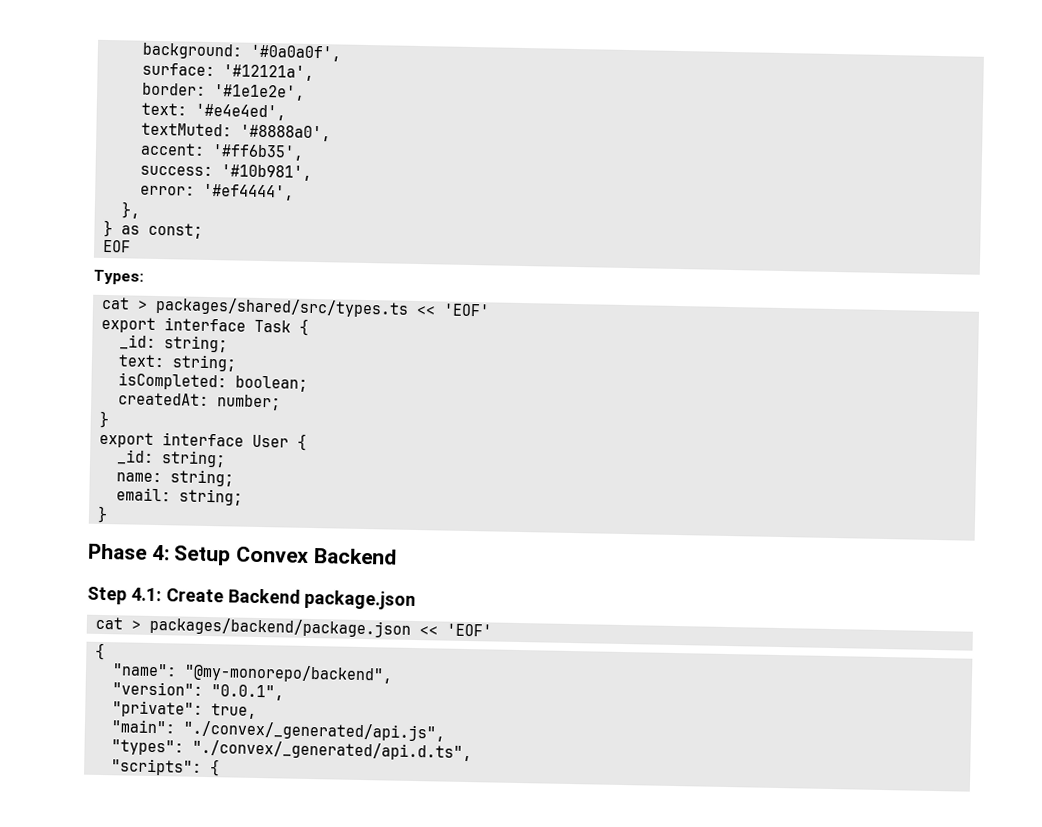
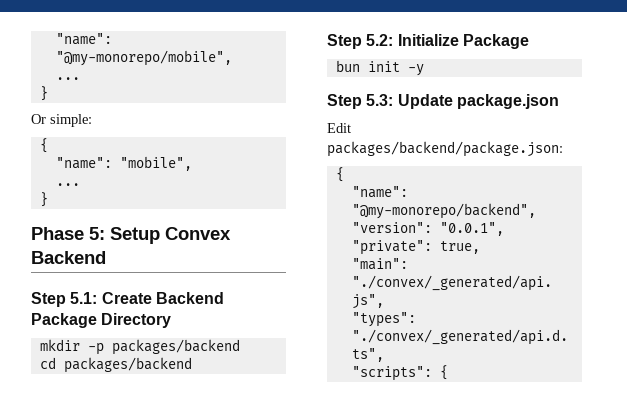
- background: '#0a0a0f',
- surface: '#12121a',
- border: '#1e1e2e',
- text: '#e4e4ed',
- textMuted: '#8888a0',
- accent: '#ff6b35',
- success: '#10b981',
- error: '#ef4444',
- },
- } as const;
- EOF
- Types:
- cat > packages/shared/src/types.ts << 'EOF'
- export interface Task {
- _id: string;
- text: string;
- isCompleted: boolean;
- createdAt: number;
+ "name": "@my-monorepo/mobile",
+ ...
  }
- export interface User {
- _id: string;
- name: string;
- email: string;
+ Or simple:
+ {
+ "name": "mobile",
+ ...
- Phase 4: Setup Convex Backend
+ Phase 5: Setup Convex Backend
- Step 4.1: Create Backend package.json
- cat > packages/backend/package.json << 'EOF'
+ Step 5.1: Create Backend Package Directory
+ mkdir -p packages/backend
+ cd packages/backend
+ Step 5.2: Initialize Package
+ bun init -y
+ Step 5.3: Update package.json
+ Edit packages/backend/package.json:

